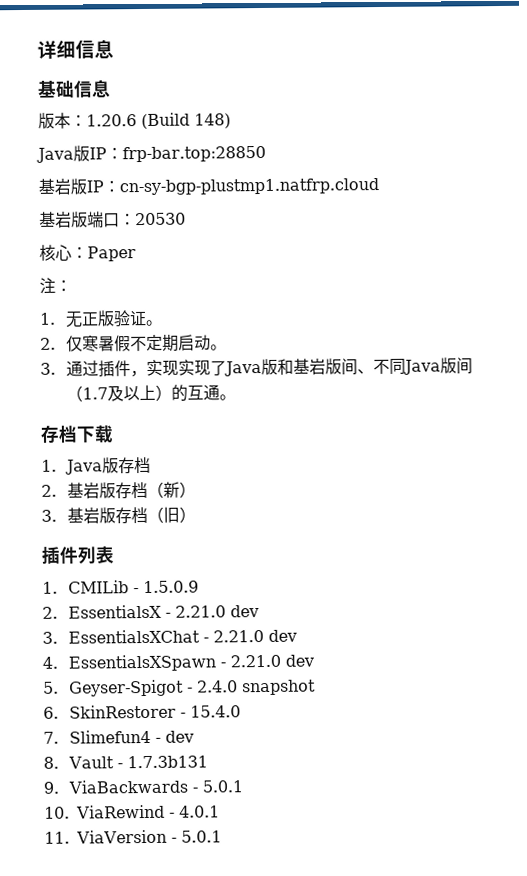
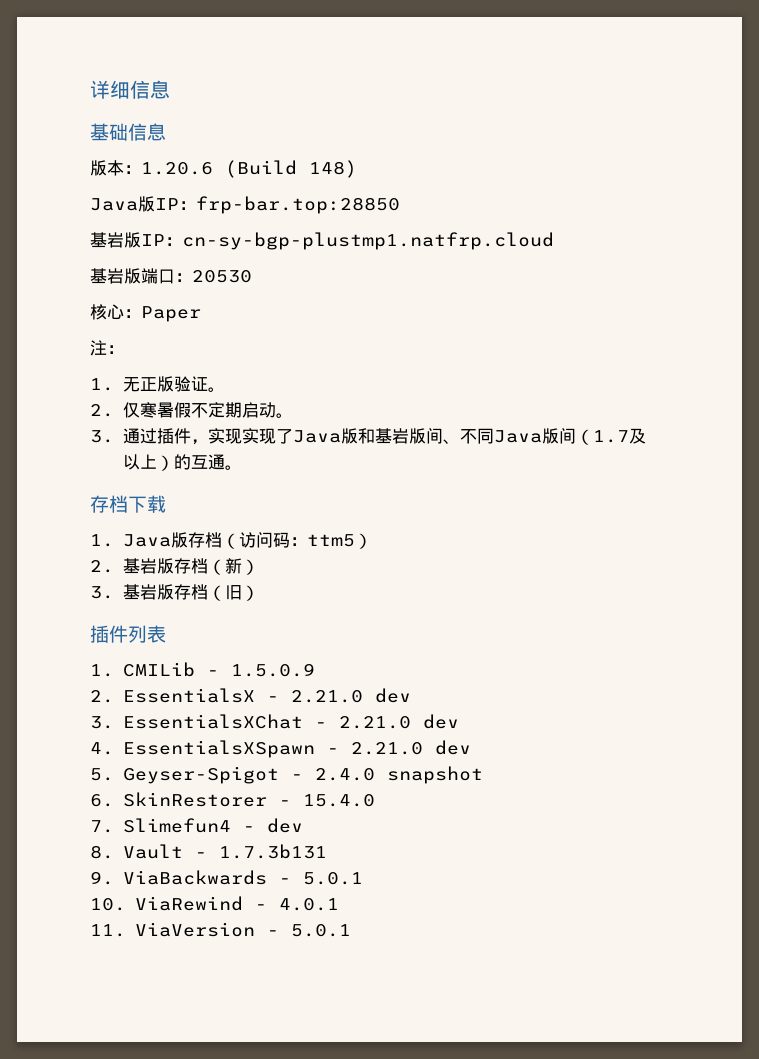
- 1. Java版存档
+ 1. Java版存档（访问码：ttm5）

